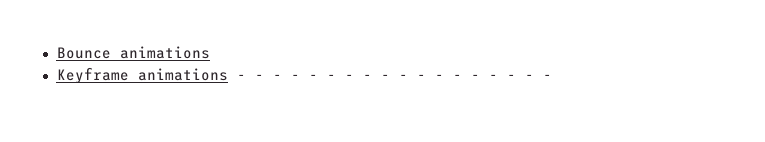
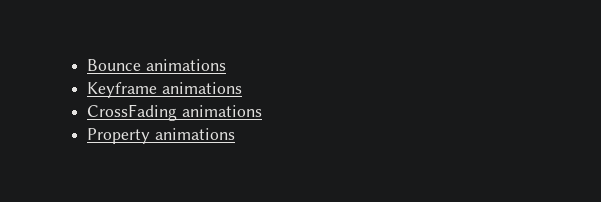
- Keyframe animations - - - - - - - - - - - - - - - - - -
+ Keyframe animations
+ CrossFading animations
+ Property animations

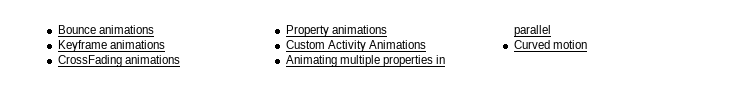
+ Custom Activity Animations
+ Animating multiple properties in parallel
+ Curved motion

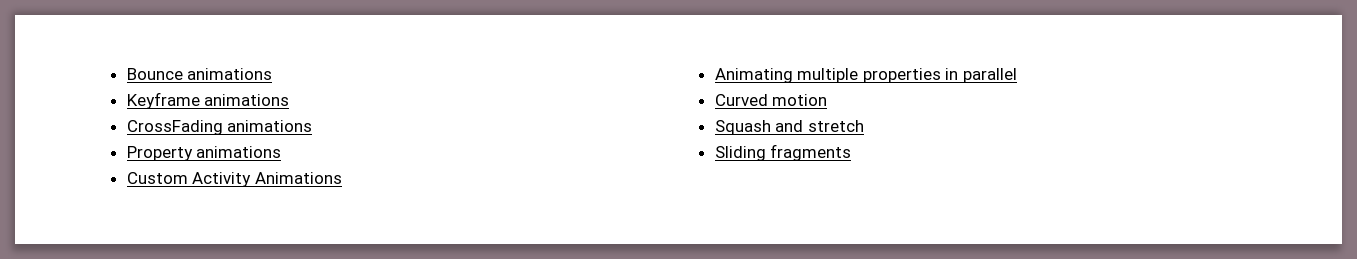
+ Squash and stretch
+ Sliding fragments

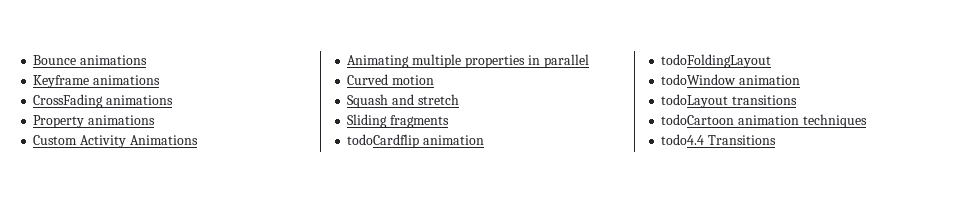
+ todoCardflip animation
+ todoFoldingLayout
+ todoWindow animation
+ todoLayout transitions
+ todoCartoon animation techniques
+ todo4.4 Transitions

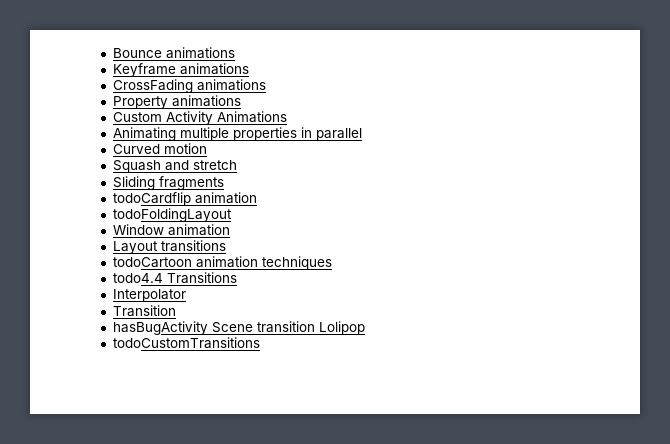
- todoWindow animation
- todoLayout transitions
+ Window animation
+ Layout transitions
+ Interpolator
+ Transition
+ hasBugActivity Scene transition Lolipop
+ todoCustomTransitions

